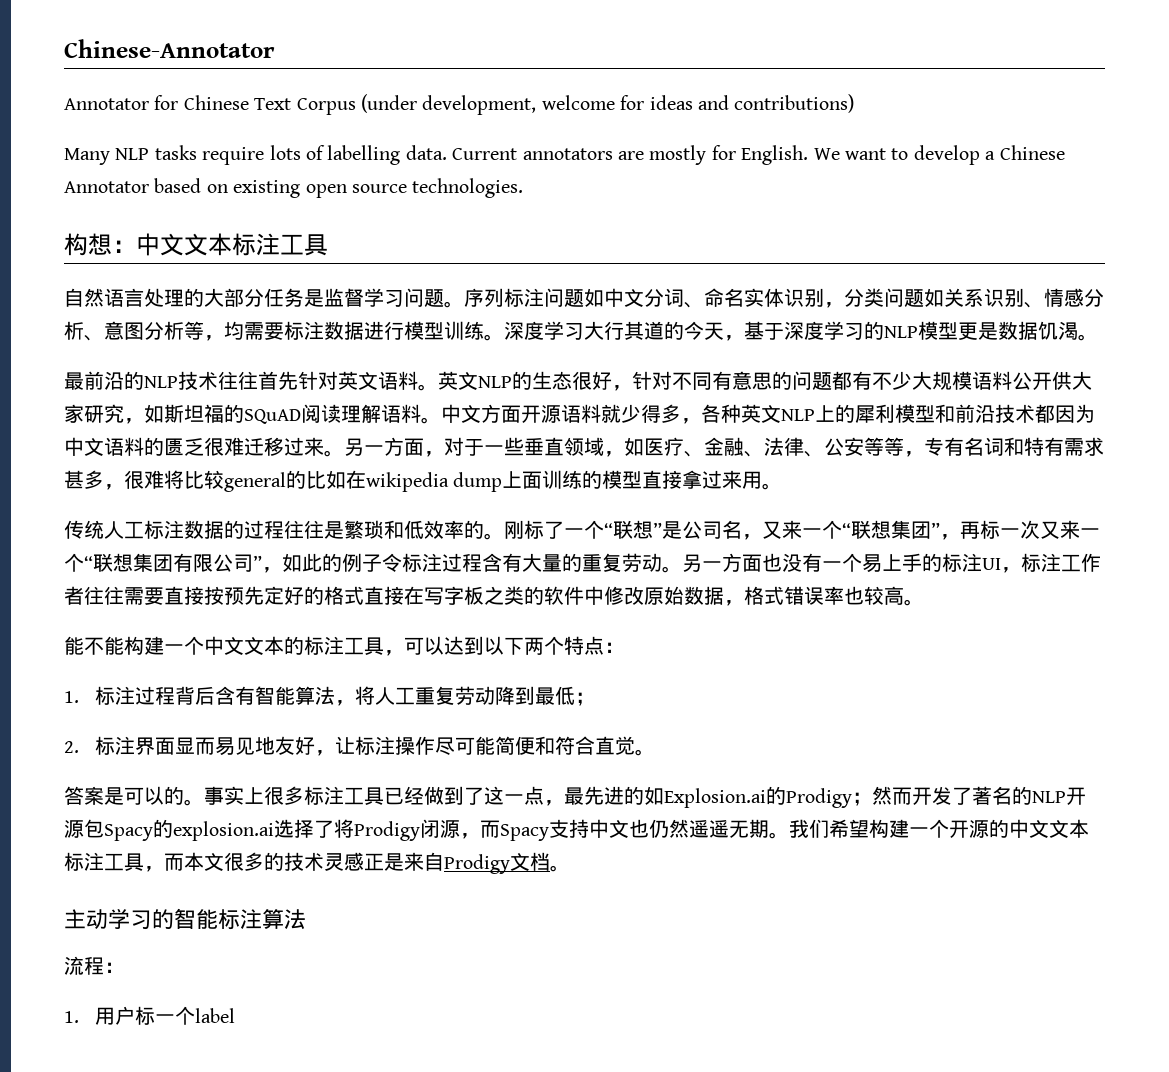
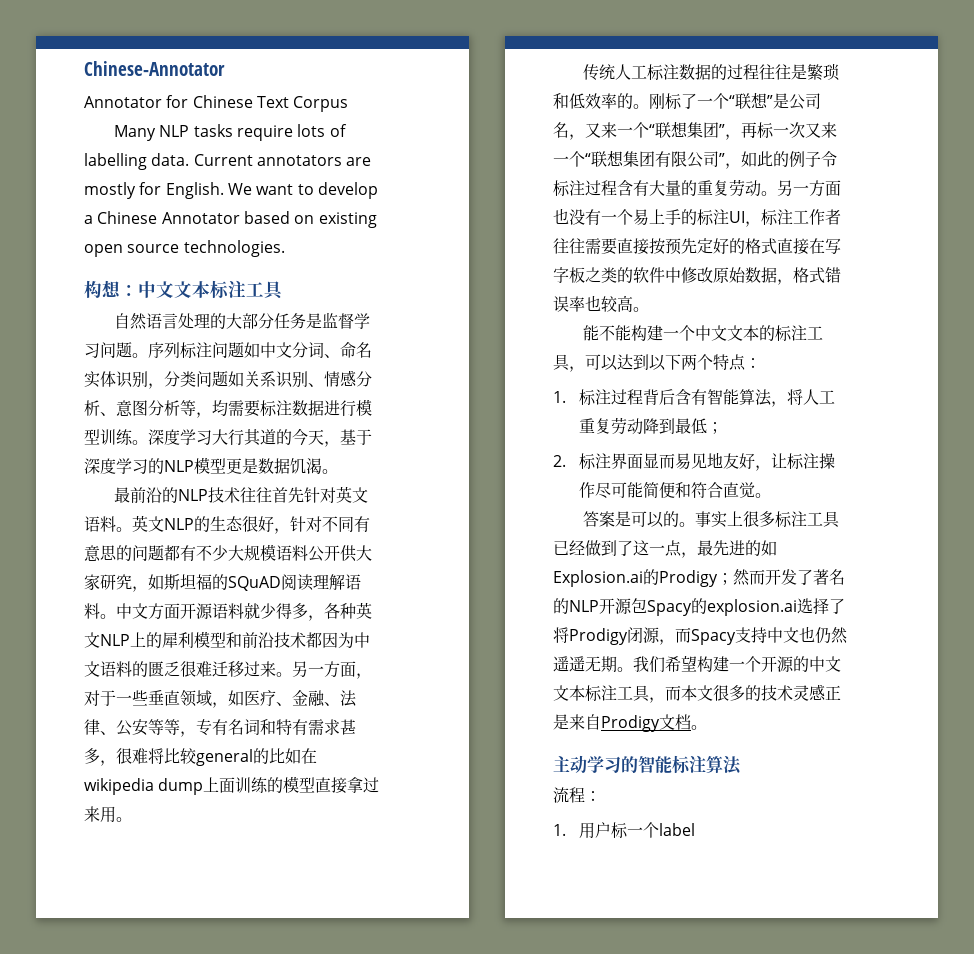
- Annotator for Chinese Text Corpus (under development, welcome for ideas and contributions)
+ Annotator for Chinese Text Corpus

